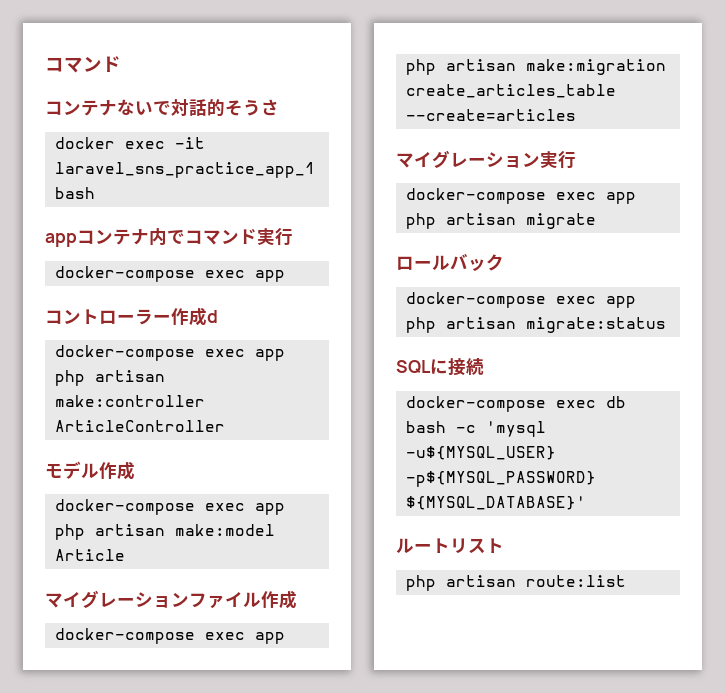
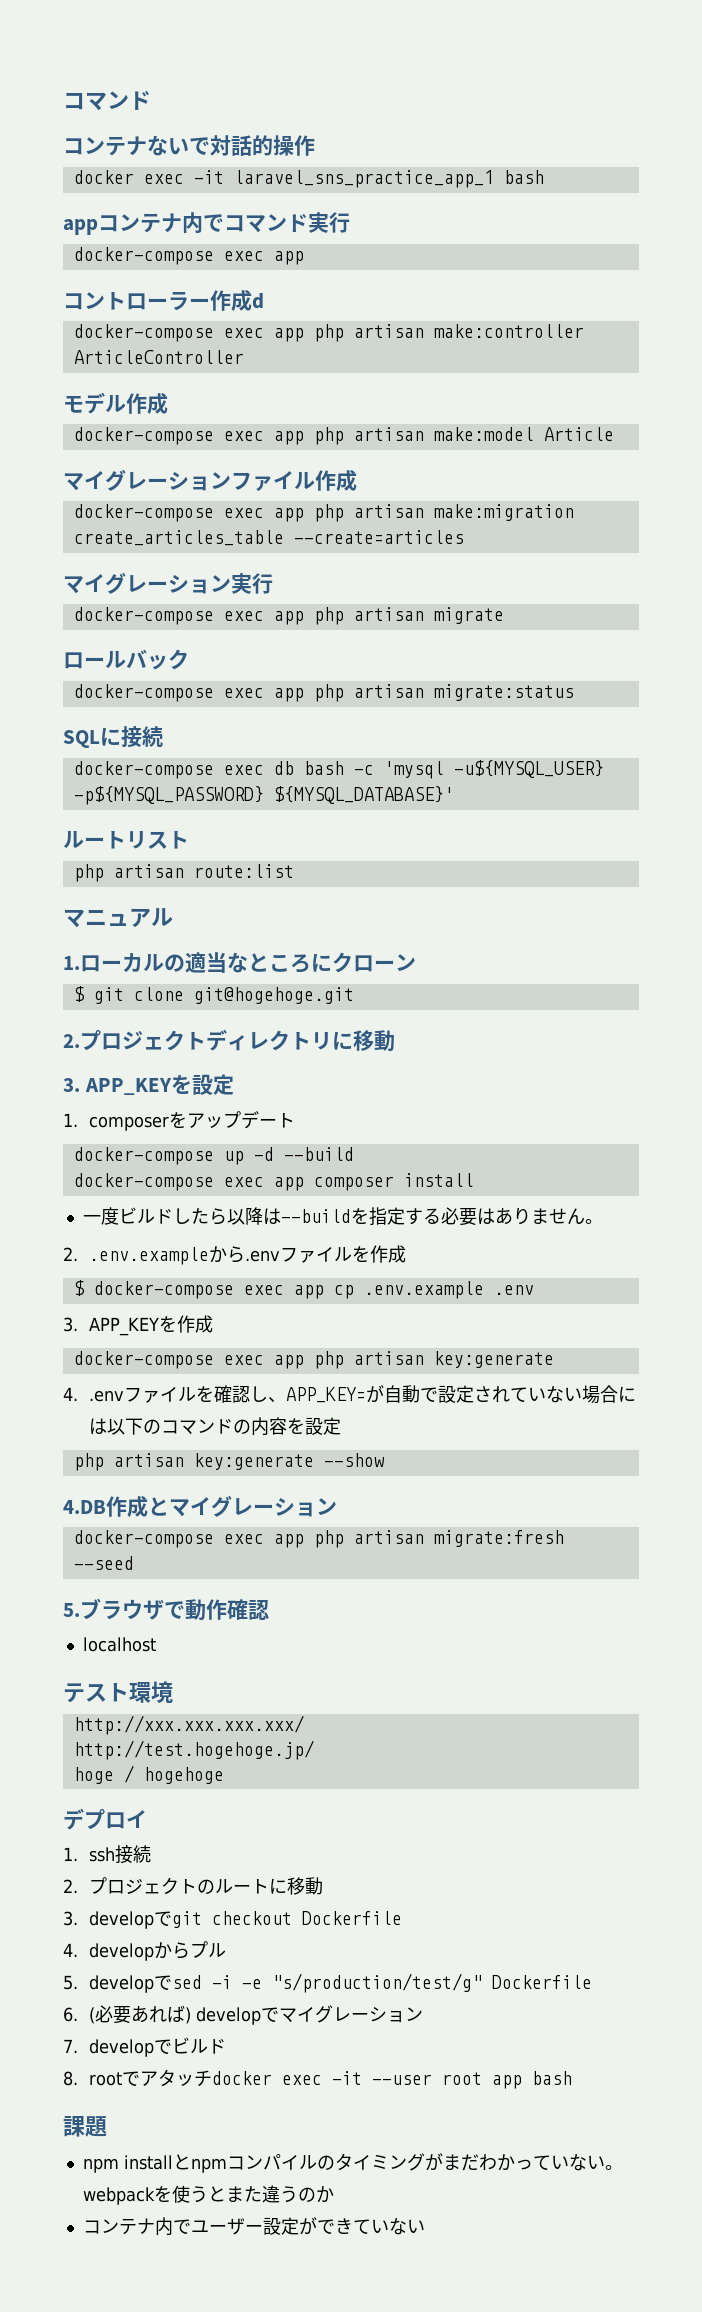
- コンテナないで対話的そうさ
+ コンテナないで対話的操作
+ マニュアル
+ 1.ローカルの適当なところにクローン
+ $ git clone git@hogehoge.git
+ 2.プロジェクトディレクトリに移動
+ 3. APP_KEYを設定
+ 1. composerをアップデート
+ docker-compose up -d --build
+ docker-compose exec app composer install
+ 一度ビルドしたら以降は--buildを指定する必要はありません。
+ 2. .env.exampleから.envファイルを作成
+ $ docker-compose exec app cp .env.example .env
+ 3. APP_KEYを作成
+ docker-compose exec app php artisan key:generate
+ 4. .envファイルを確認し、APP_KEY=が自動で設定されていない場合には以下のコマンドの内容を設定
+ php artisan key:generate --show
+ 4.DB作成とマイグレーション
+ docker-compose exec app php artisan migrate:fresh --seed
+ 5.ブラウザで動作確認
+ localhost
+ テスト環境
+ http://xxx.xxx.xxx.xxx/
+ http://test.hogehoge.jp/
+ hoge / hogehoge
+ デプロイ
+ 1. ssh接続
+ 2.プロジェクトのルートに移動
+ 3. developでgit checkout Dockerfile
+ 4. developからプル
+ 5. developでsed -i -e "s/production/test/g" Dockerfile
+ 6. (必要あれば) developでマイグレーション
+ 7. developでビルド
+ 8. rootでアタッチdocker exec -it --user root app bash
+ 課題
+ npm installとnpmコンパイルのタイミングがまだわかっていない。webpackを使うとまた違うのか
+ コンテナ内でユーザー設定ができていない

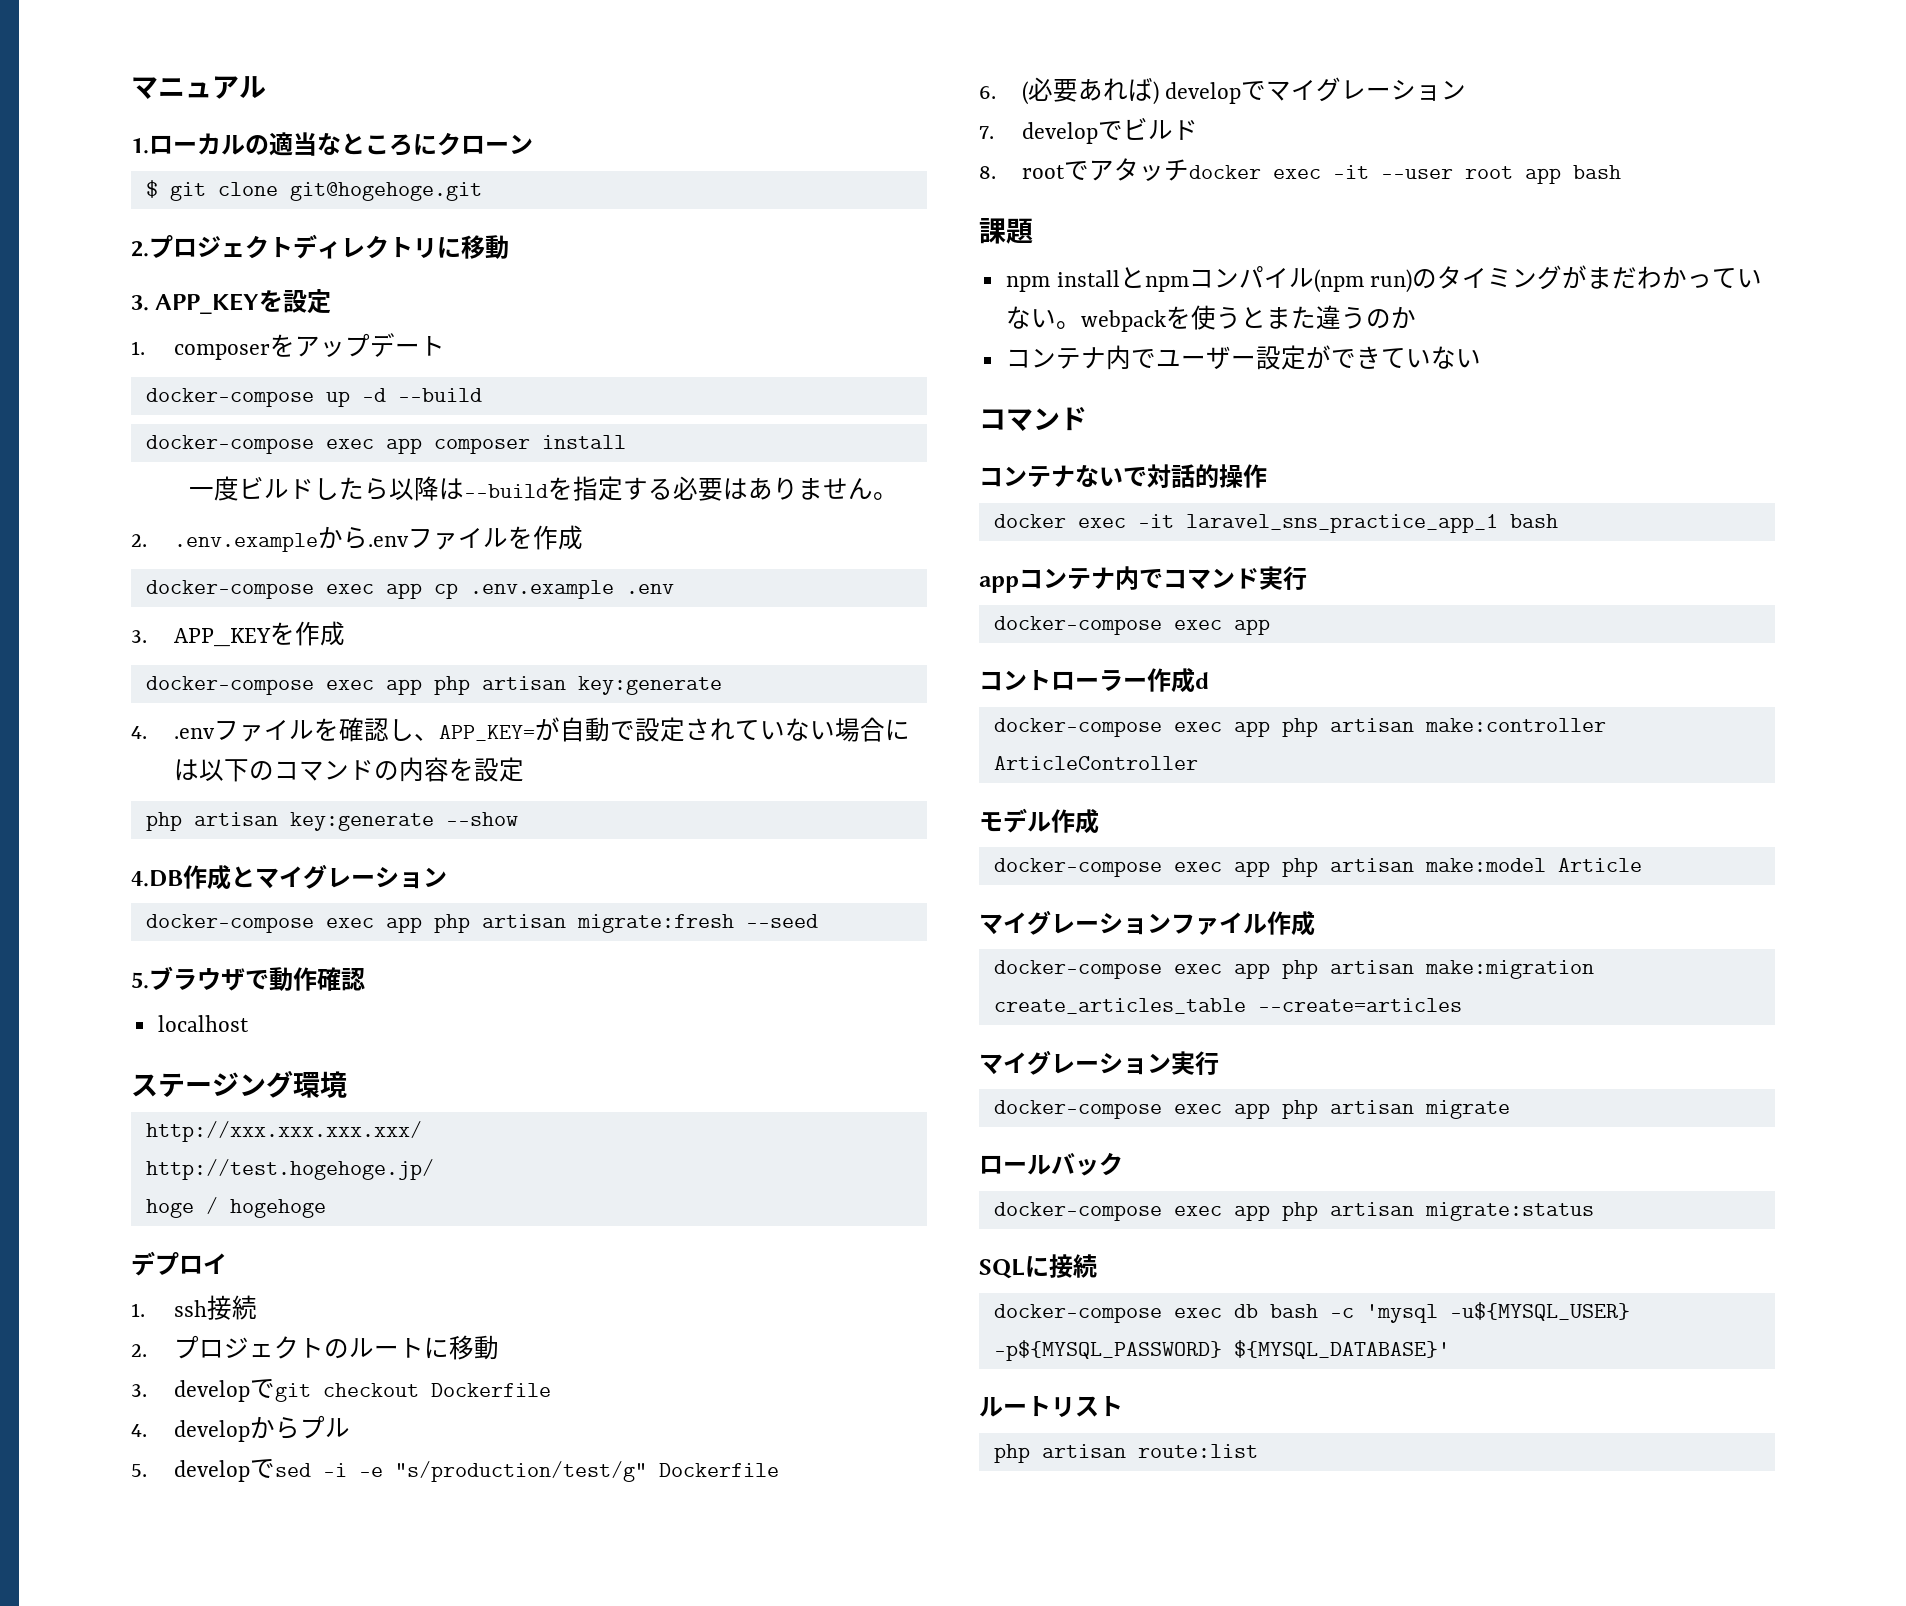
+ マニュアル
+ 1.ローカルの適当なところにクローン
+ $ git clone git@hogehoge.git
+ 2.プロジェクトディレクトリに移動
+ 3. APP_KEYを設定
+ 1. composerをアップデート
+ docker-compose up -d --build
+ docker-compose exec app composer install
+ 一度ビルドしたら以降は--buildを指定する必要はありません。
+ 2. .env.exampleから.envファイルを作成
+ docker-compose exec app cp .env.example .env
+ 3. APP_KEYを作成
+ docker-compose exec app php artisan key:generate
+ 4. .envファイルを確認し、APP_KEY=が自動で設定されていない場合には以下のコマンドの内容を設定
+ php artisan key:generate --show
+ 4.DB作成とマイグレーション
+ docker-compose exec app php artisan migrate:fresh --seed
+ 5.ブラウザで動作確認
+ localhost
+ ステージング環境
+ http://xxx.xxx.xxx.xxx/
+ http://test.hogehoge.jp/
+ hoge / hogehoge
+ デプロイ
+ 1. ssh接続
+ 2.プロジェクトのルートに移動
+ 3. developでgit checkout Dockerfile
+ 4. developからプル
+ 5. developでsed -i -e "s/production/test/g" Dockerfile
+ 6. (必要あれば) developでマイグレーション
+ 7. developでビルド
+ 8. rootでアタッチdocker exec -it --user root app bash
+ 課題
+ npm installとnpmコンパイル(npm run)のタイミングがまだわかっていない。webpackを使うとまた違うのか
+ コンテナ内でユーザー設定ができていない
- マニュアル
- 1.ローカルの適当なところにクローン
- $ git clone git@hogehoge.git
- 2.プロジェクトディレクトリに移動
- 3. APP_KEYを設定
- 1. composerをアップデート
- docker-compose up -d --build
- docker-compose exec app composer install
- 一度ビルドしたら以降は--buildを指定する必要はありません。
- 2. .env.exampleから.envファイルを作成
- $ docker-compose exec app cp .env.example .env
- 3. APP_KEYを作成
- docker-compose exec app php artisan key:generate
- 4. .envファイルを確認し、APP_KEY=が自動で設定されていない場合には以下のコマンドの内容を設定
- php artisan key:generate --show
- 4.DB作成とマイグレーション
- docker-compose exec app php artisan migrate:fresh --seed
- 5.ブラウザで動作確認
- localhost
- テスト環境
- http://xxx.xxx.xxx.xxx/
- http://test.hogehoge.jp/
- hoge / hogehoge
- デプロイ
- 1. ssh接続
- 2.プロジェクトのルートに移動
- 3. developでgit checkout Dockerfile
- 4. developからプル
- 5. developでsed -i -e "s/production/test/g" Dockerfile
- 6. (必要あれば) developでマイグレーション
- 7. developでビルド
- 8. rootでアタッチdocker exec -it --user root app bash
- 課題
- npm installとnpmコンパイルのタイミングがまだわかっていない。webpackを使うとまた違うのか
- コンテナ内でユーザー設定ができていない

